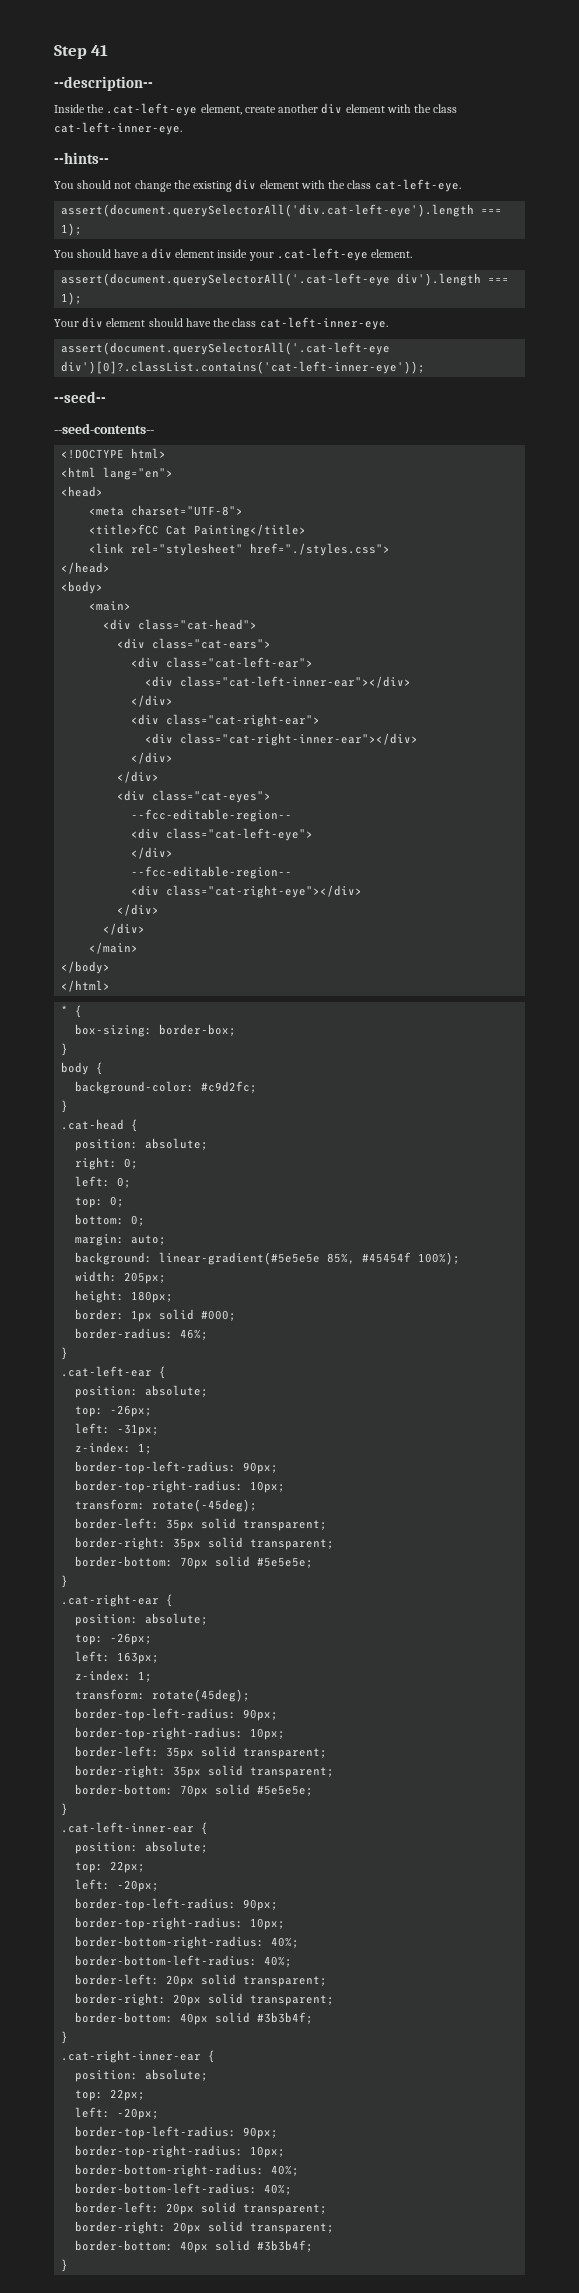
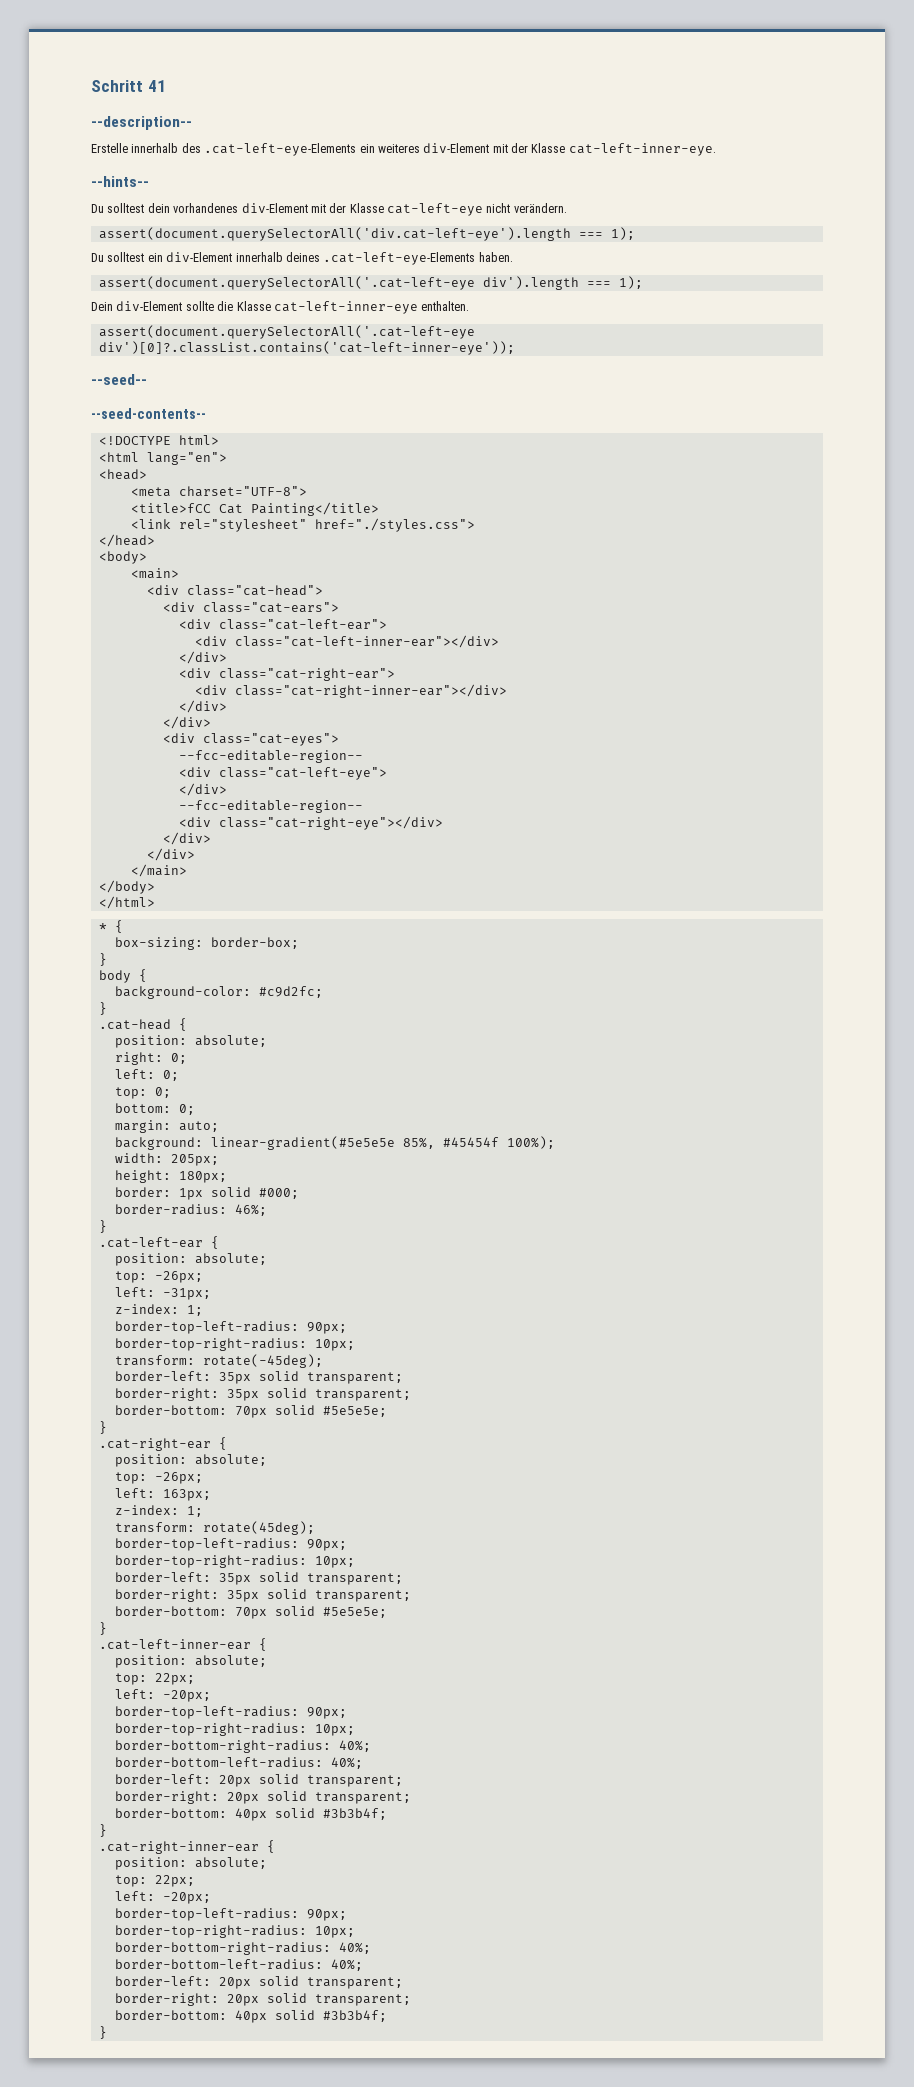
- Step 41
+ Schritt 41
- Inside the .cat-left-eye element, create another div element with the class cat-left-inner-eye.
+ Erstelle innerhalb des .cat-left-eye-Elements ein weiteres div-Element mit der Klasse cat-left-inner-eye.
  --hints--
- You should not change the existing div element with the class cat-left-eye.
+ Du solltest dein vorhandenes div-Element mit der Klasse cat-left-eye nicht verändern.
  assert(document.querySelectorAll('div.cat-left-eye').length === 1);
- You should have a div element inside your .cat-left-eye element.
+ Du solltest ein div-Element innerhalb deines .cat-left-eye-Elements haben.
  assert(document.querySelectorAll('.cat-left-eye div').length === 1);
- Your div element should have the class cat-left-inner-eye.
+ Dein div-Element sollte die Klasse cat-left-inner-eye enthalten.

